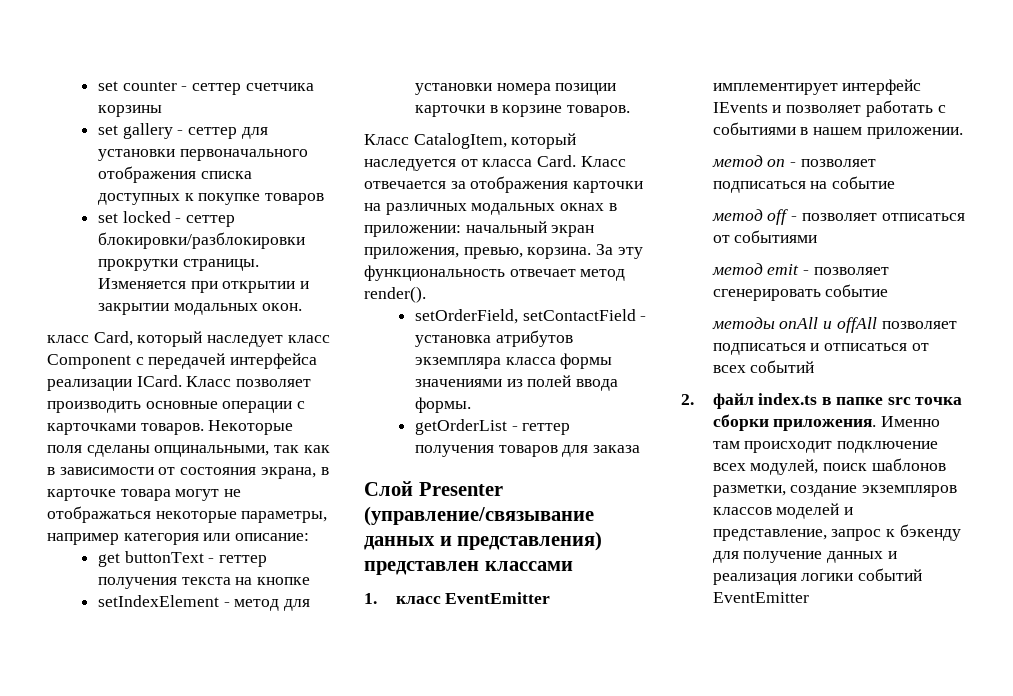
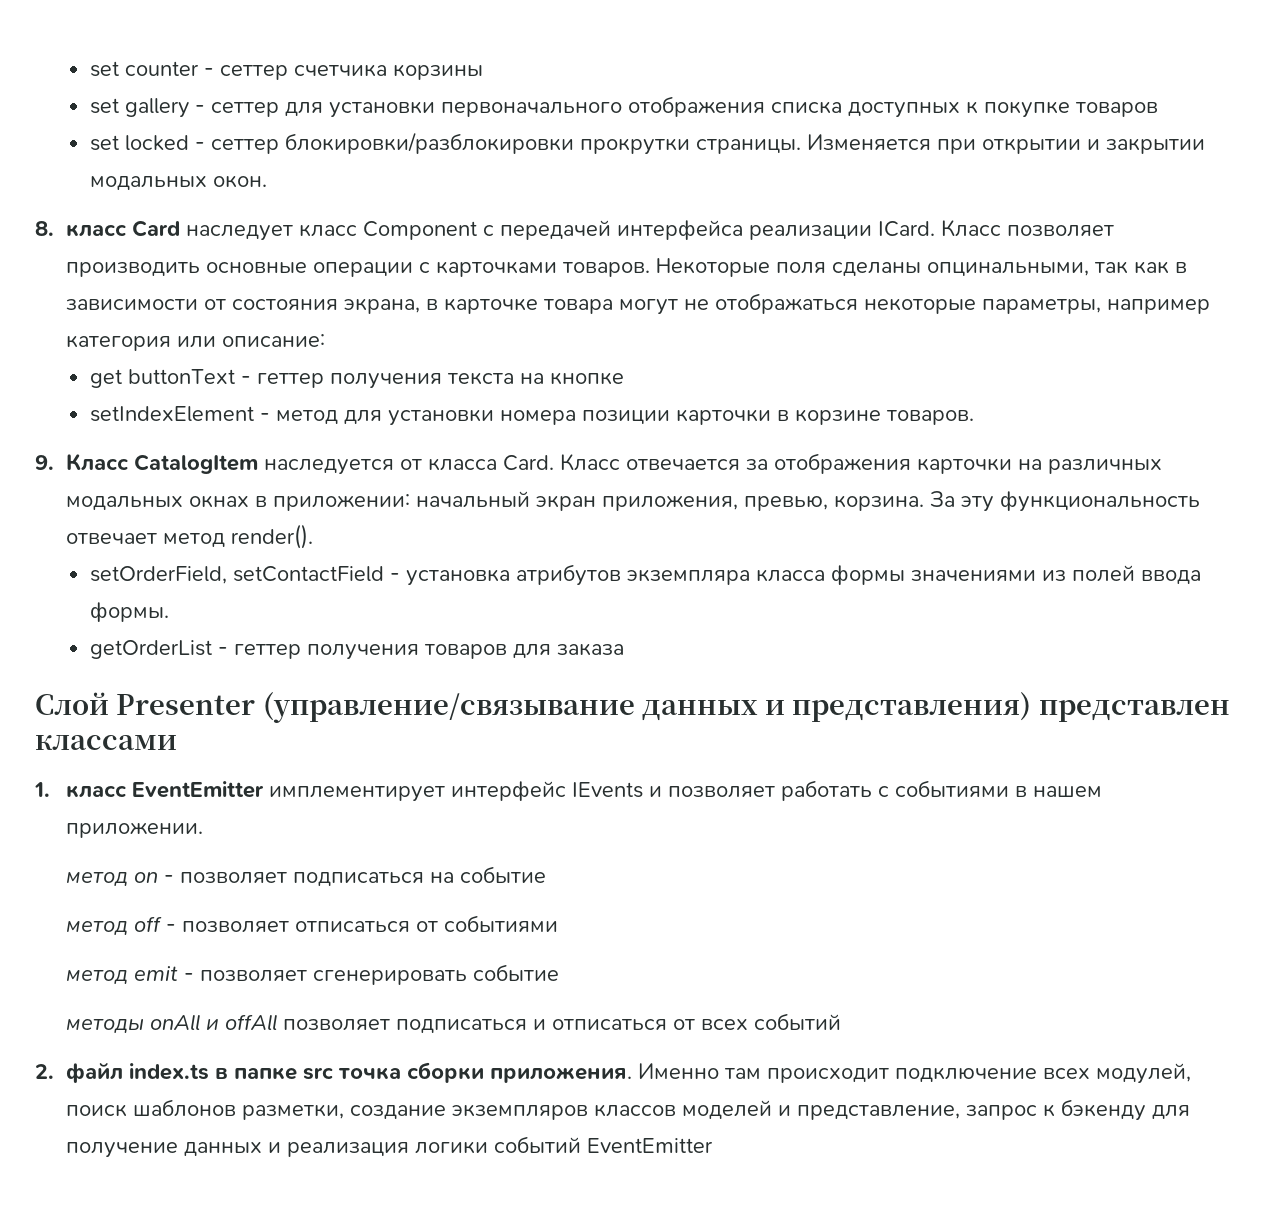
- класс Card, который наследует класс Component с передачей интерфейса реализации ICard.
+ 8. класс Card наследует класс Component с передачей интерфейса реализации ICard.
- Класс CatalogItem, который наследуется от класса Card.
+ 9. Класс CatalogItem наследуется от класса Card.

